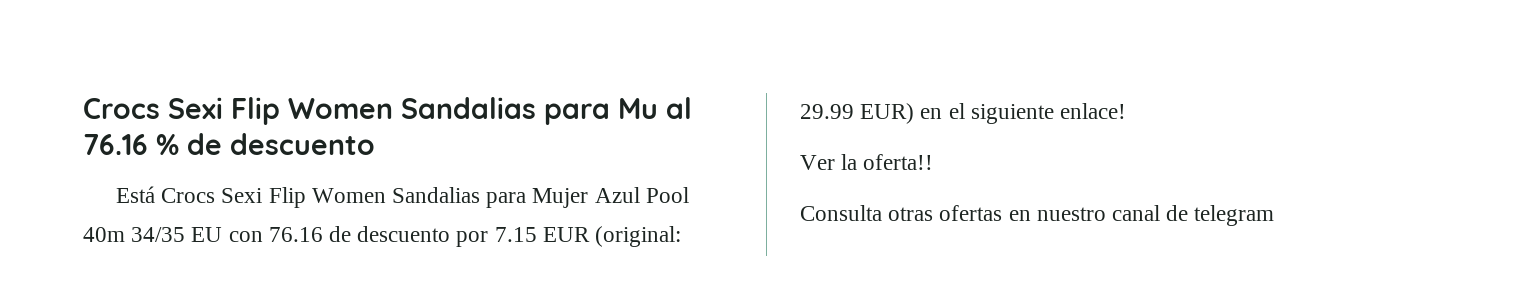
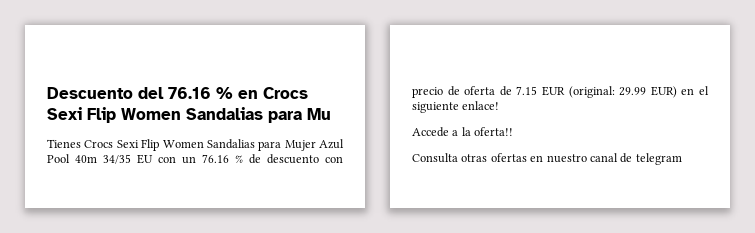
- Crocs Sexi Flip Women Sandalias para Mu al 76.16 % de descuento
- Está Crocs Sexi Flip Women Sandalias para Mujer Azul Pool 40m 34/35 EU con 76.16 de descuento por 7.15 EUR (original: 29.99 EUR) en el siguiente enlace!
+ Descuento del 76.16 % en Crocs Sexi Flip Women Sandalias para Mu
+ Tienes Crocs Sexi Flip Women Sandalias para Mujer Azul Pool 40m 34/35 EU con un 76.16 % de descuento con precio de oferta de 7.15 EUR (original: 29.99 EUR) en el siguiente enlace!
- Ver la oferta!!
+ Accede a la oferta!!

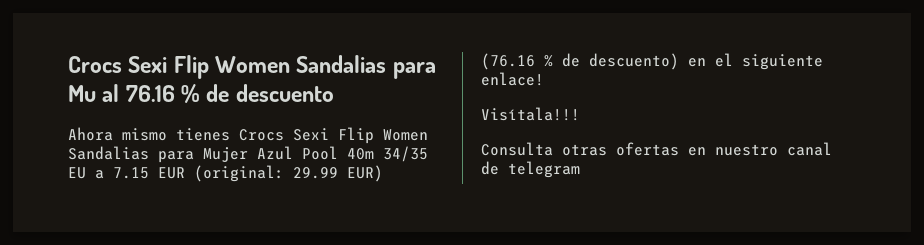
- Descuento del 76.16 % en Crocs Sexi Flip Women Sandalias para Mu
- Tienes Crocs Sexi Flip Women Sandalias para Mujer Azul Pool 40m 34/35 EU con un 76.16 % de descuento con precio de oferta de 7.15 EUR (original: 29.99 EUR) en el siguiente enlace!
+ Crocs Sexi Flip Women Sandalias para Mu al 76.16 % de descuento
+ Ahora mismo tienes Crocs Sexi Flip Women Sandalias para Mujer Azul Pool 40m 34/35 EU a 7.15 EUR (original: 29.99 EUR) (76.16 % de descuento) en el siguiente enlace!
- Accede a la oferta!!
+ Visítala!!!

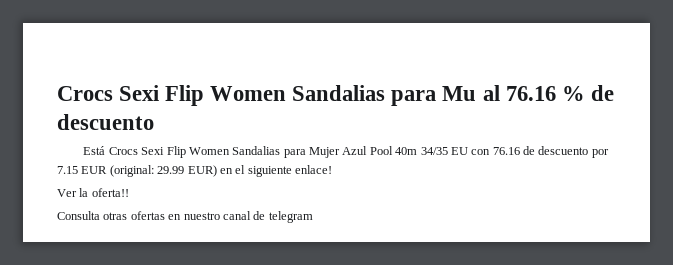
- Ahora mismo tienes Crocs Sexi Flip Women Sandalias para Mujer Azul Pool 40m 34/35 EU a 7.15 EUR (original: 29.99 EUR) (76.16 % de descuento) en el siguiente enlace!
+ Está Crocs Sexi Flip Women Sandalias para Mujer Azul Pool 40m 34/35 EU con 76.16 de descuento por 7.15 EUR (original: 29.99 EUR) en el siguiente enlace!
- Visítala!!!
+ Ver la oferta!!

